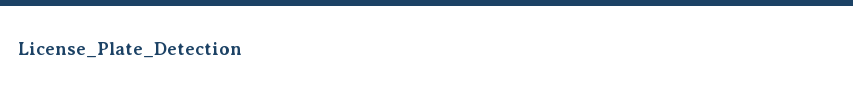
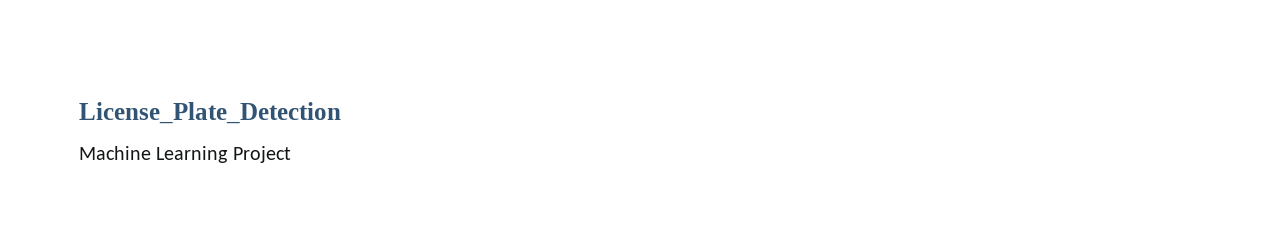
+ Machine Learning Project

